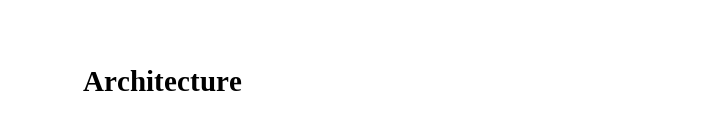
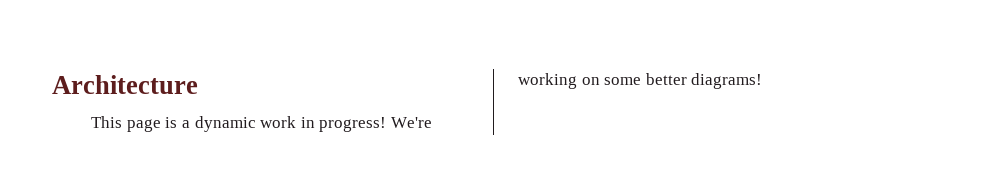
+ This page is a dynamic work in progress! We're working on some better diagrams!

